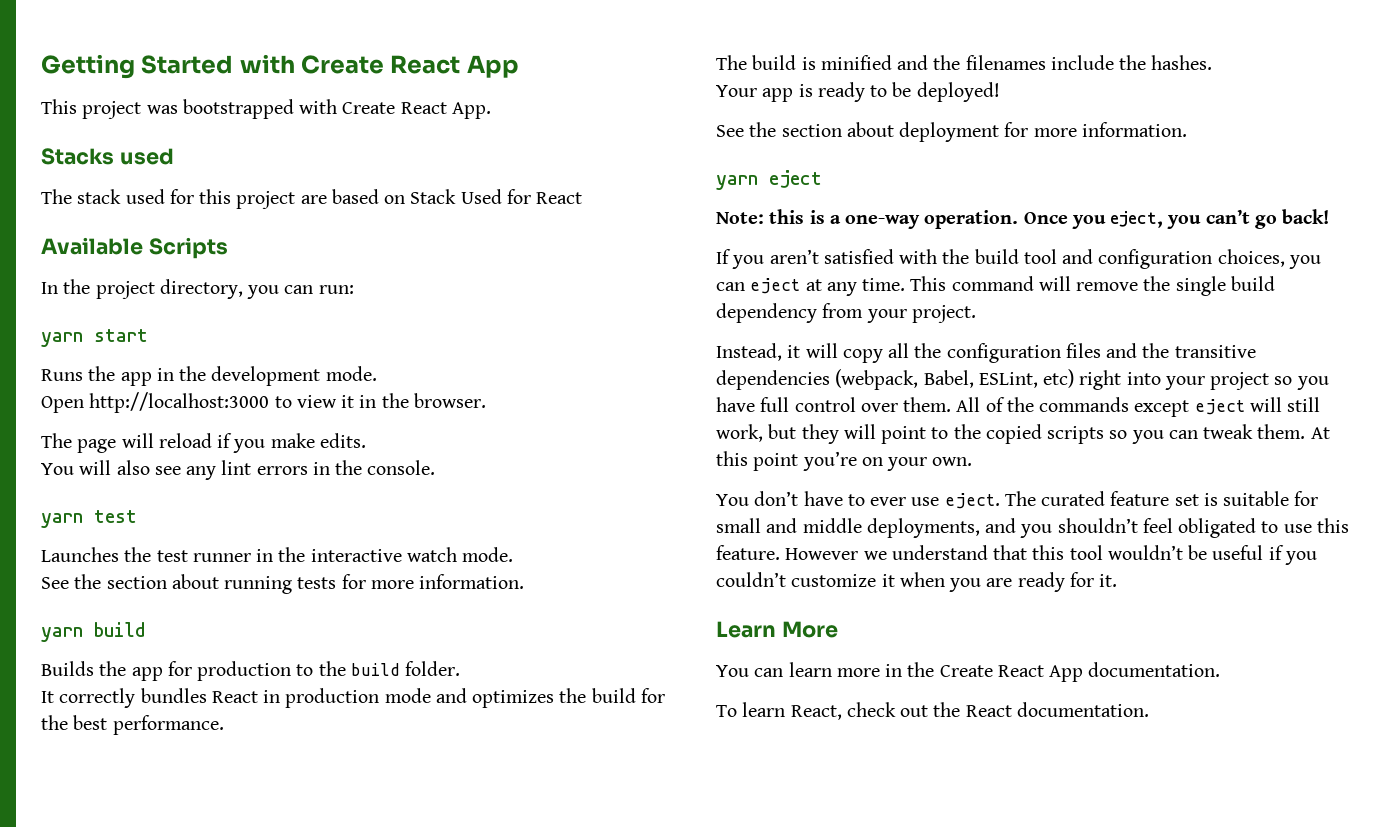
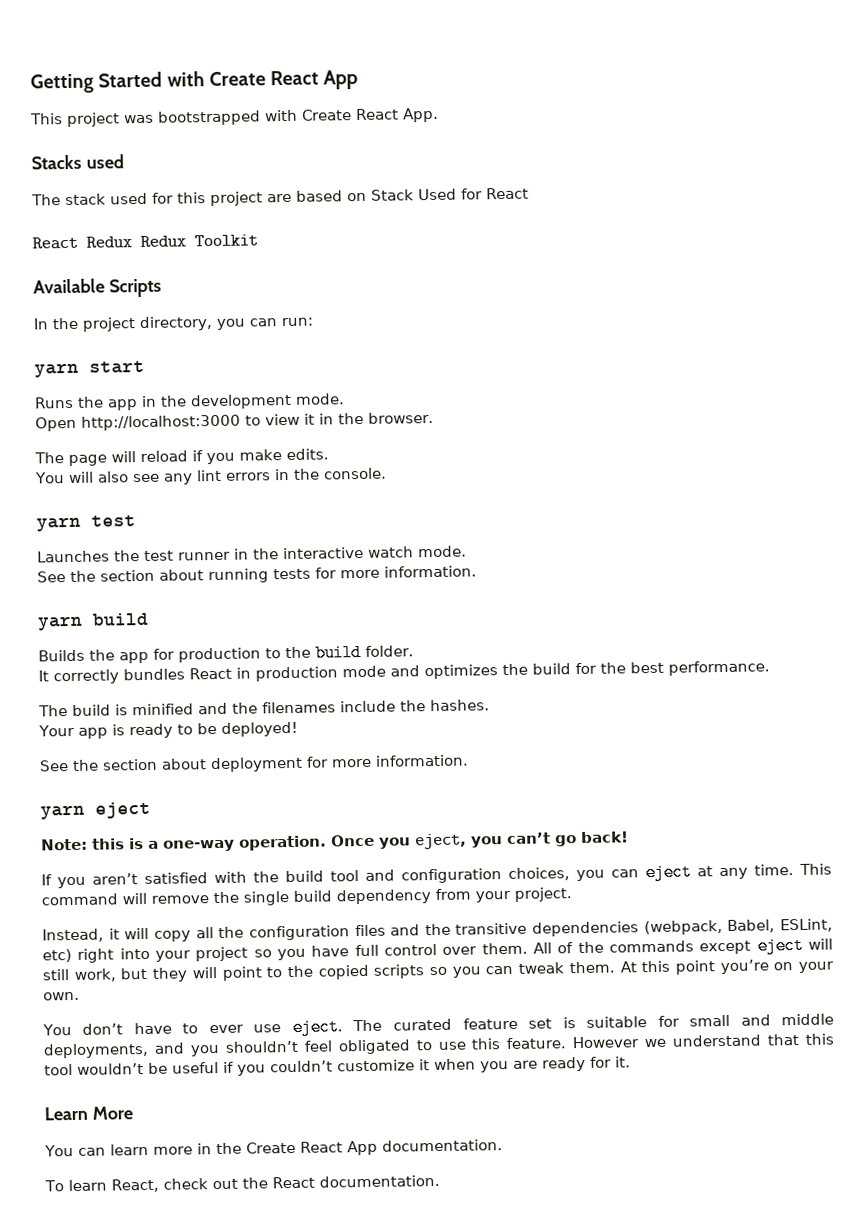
+ React Redux Redux Toolkit

